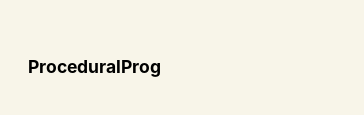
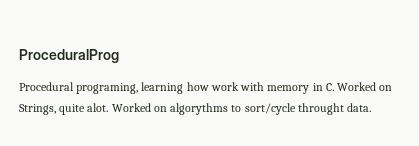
+ Procedural programing, learning how work with memory in C. Worked on Strings, quite alot. Worked on algorythms to sort/cycle throught data.

